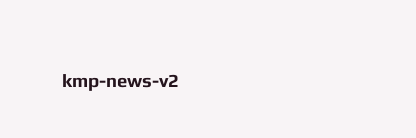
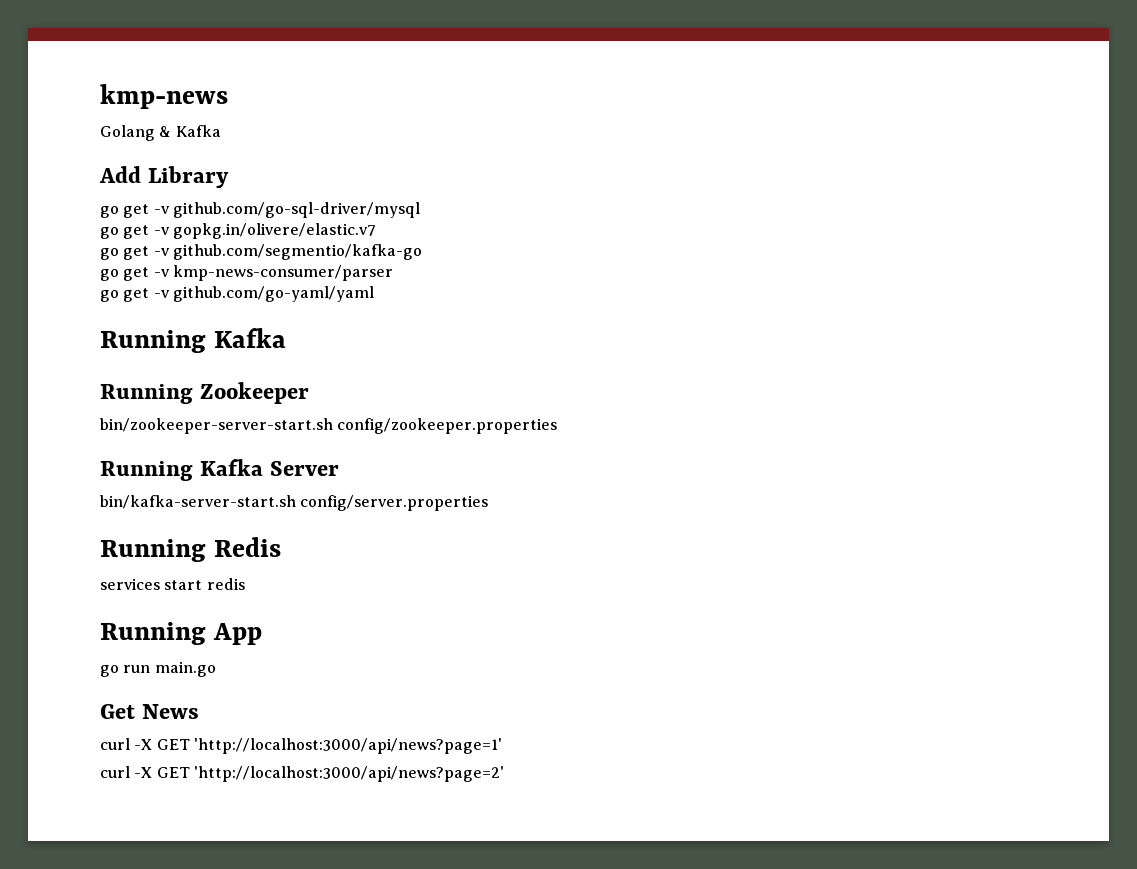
- kmp-news-v2
+ kmp-news
+ Golang & Kafka
+ Add Library
+ go get -v github.com/go-sql-driver/mysql
+ go get -v gopkg.in/olivere/elastic.v7
+ go get -v github.com/segmentio/kafka-go
+ go get -v kmp-news-consumer/parser
+ go get -v github.com/go-yaml/yaml
+ Running Kafka
+ Running Zookeeper
+ bin/zookeeper-server-start.sh config/zookeeper.properties
+ Running Kafka Server
+ bin/kafka-server-start.sh config/server.properties
+ Running Redis
+ services start redis
+ Running App
+ go run main.go
+ Get News
+ curl -X GET 'http://localhost:3000/api/news?page=1'
+ curl -X GET 'http://localhost:3000/api/news?page=2'

